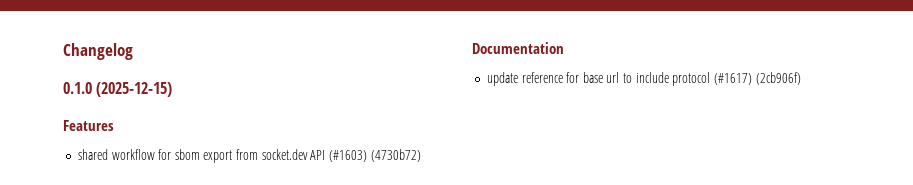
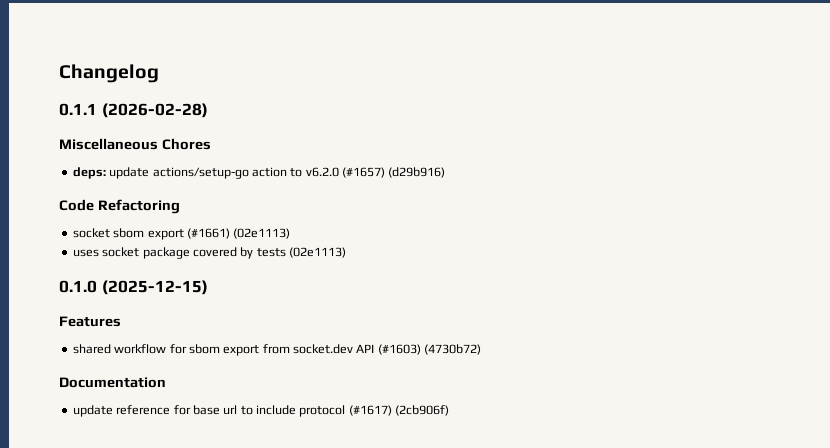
+ 0.1.1 (2026-02-28)
+ Miscellaneous Chores
+ deps: update actions/setup-go action to v6.2.0 (#1657) (d29b916)
+ Code Refactoring
+ socket sbom export (#1661) (02e1113)
+ uses socket package covered by tests (02e1113)

